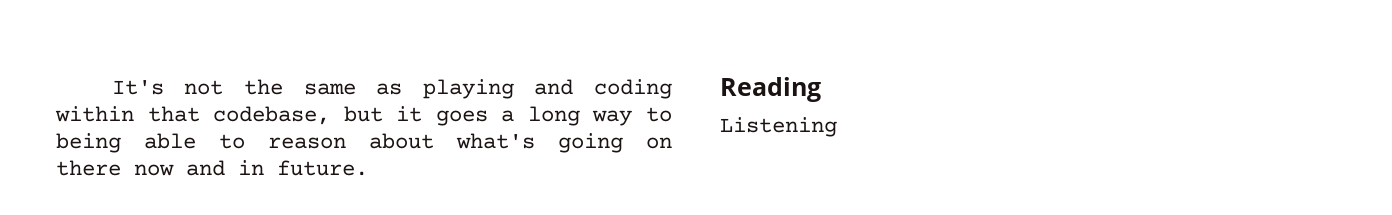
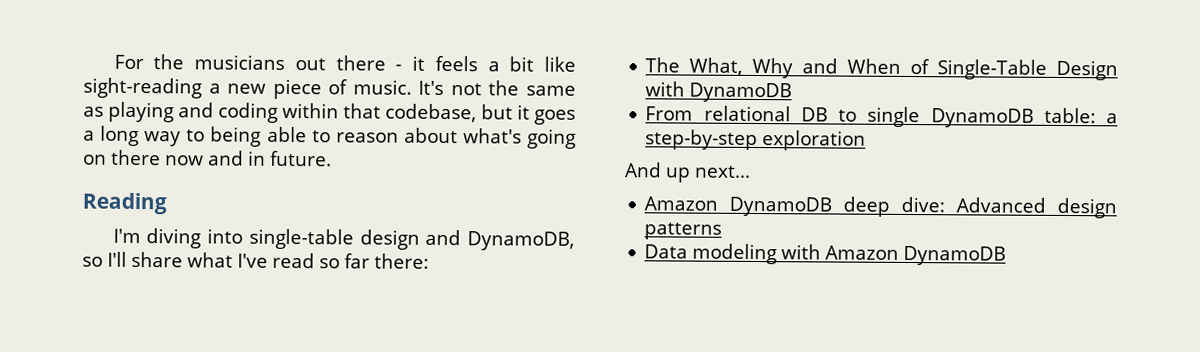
+ For the musicians out there - it feels a bit like sight-reading a new piece of music.
- Listening
+ I'm diving into single-table design and DynamoDB, so I'll share what I've read so far there:
+ The What, Why and When of Single-Table Design with DynamoDB
+ From relational DB to single DynamoDB table: a step-by-step exploration
+ And up next...
+ Amazon DynamoDB deep dive: Advanced design patterns
+ Data modeling with Amazon DynamoDB

